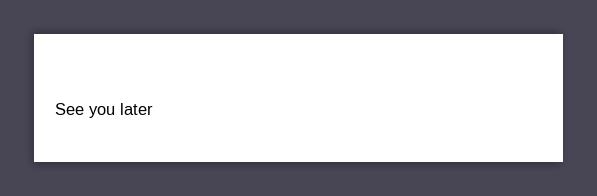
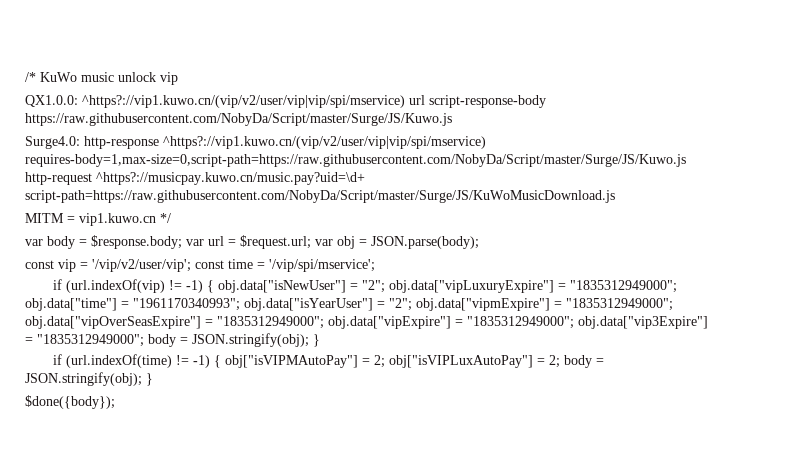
- See you later
+ /* KuWo music unlock vip
+ QX1.0.0: ^https?://vip1.kuwo.cn/(vip/v2/user/vip|vip/spi/mservice) url script-response-body https://raw.githubusercontent.com/NobyDa/Script/master/Surge/JS/Kuwo.js
+ Surge4.0: http-response ^https?://vip1.kuwo.cn/(vip/v2/user/vip|vip/spi/mservice) requires-body=1,max-size=0,script-path=https://raw.githubusercontent.com/NobyDa/Script/master/Surge/JS/Kuwo.js http-request ^https?://musicpay.kuwo.cn/music.pay?uid=\d+ script-path=https://raw.githubusercontent.com/NobyDa/Script/master/Surge/JS/KuWoMusicDownload.js
+ MITM = vip1.kuwo.cn */
+ var body = $response.body; var url = $request.url; var obj = JSON.parse(body);
+ const vip = '/vip/v2/user/vip'; const time = '/vip/spi/mservice';
+ if (url.indexOf(vip) != -1) { obj.data["isNewUser"] = "2"; obj.data["vipLuxuryExpire"] = "1835312949000"; obj.data["time"] = "1961170340993"; obj.data["isYearUser"] = "2"; obj.data["vipmExpire"] = "1835312949000"; obj.data["vipOverSeasExpire"] = "1835312949000"; obj.data["vipExpire"] = "1835312949000"; obj.data["vip3Expire"] = "1835312949000"; body = JSON.stringify(obj); }
+ if (url.indexOf(time) != -1) { obj["isVIPMAutoPay"] = 2; obj["isVIPLuxAutoPay"] = 2; body = JSON.stringify(obj); }
+ $done({body});

